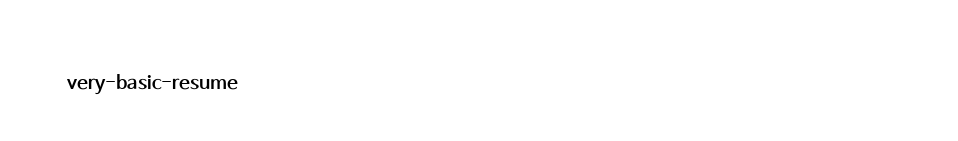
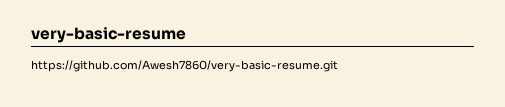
+ https://github.com/Awesh7860/very-basic-resume.git

